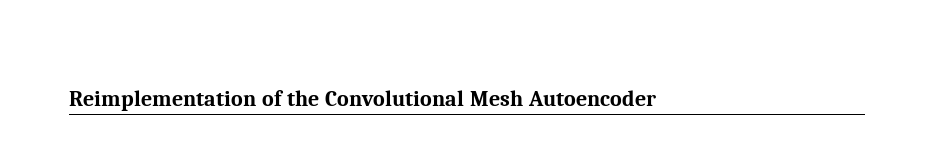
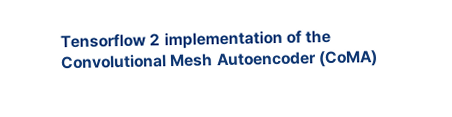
- Reimplementation of the Convolutional Mesh Autoencoder
+ Tensorflow 2 implementation of the Convolutional Mesh Autoencoder (CoMA)

